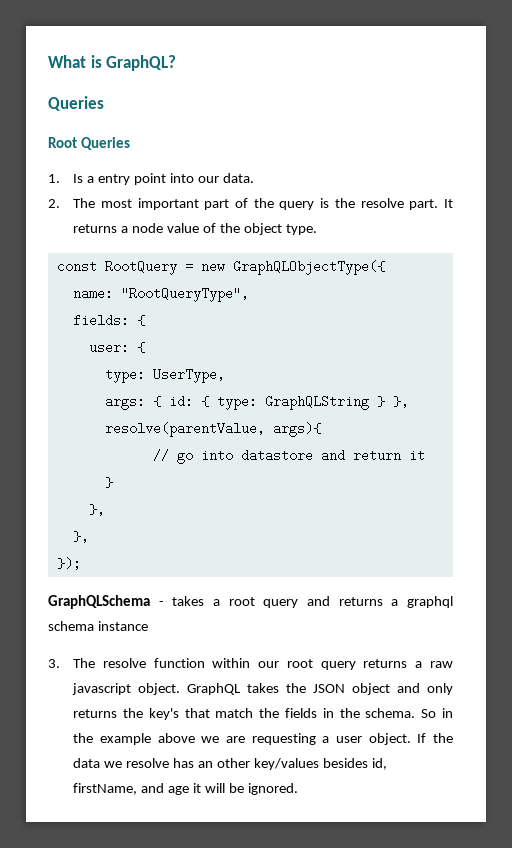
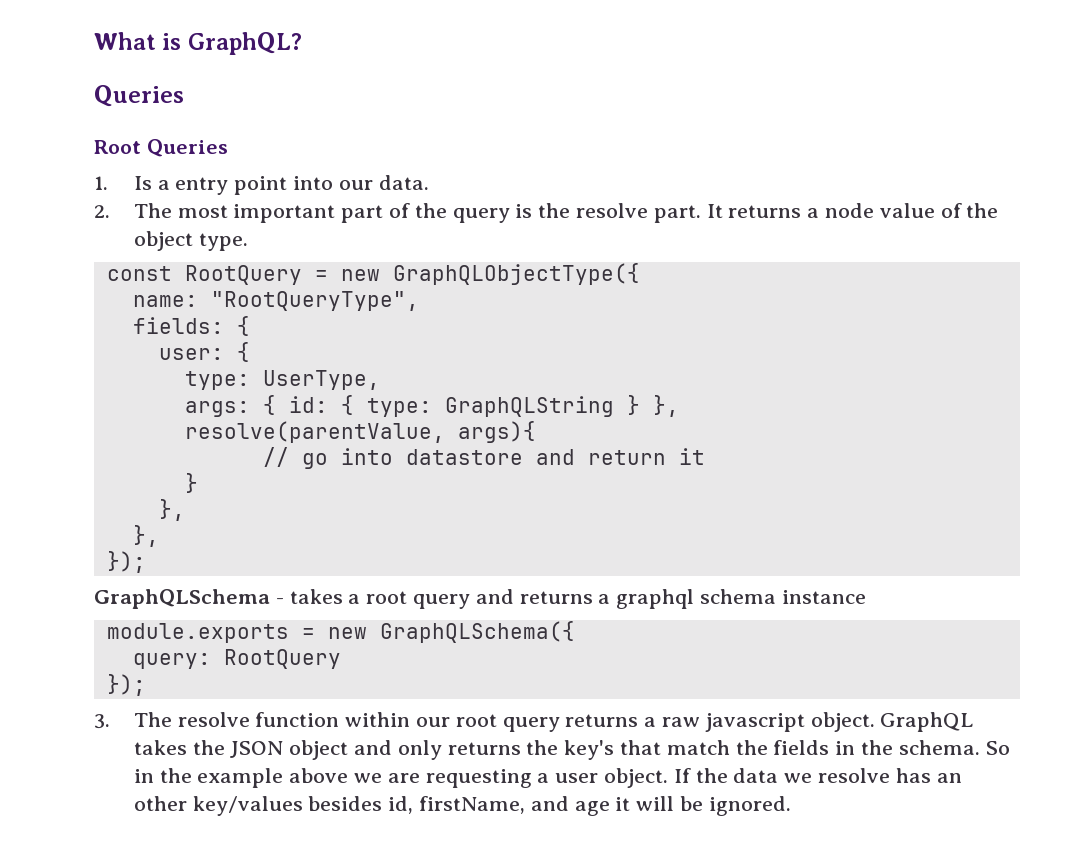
+ module.exports = new GraphQLSchema({
+ query: RootQuery
+ });

